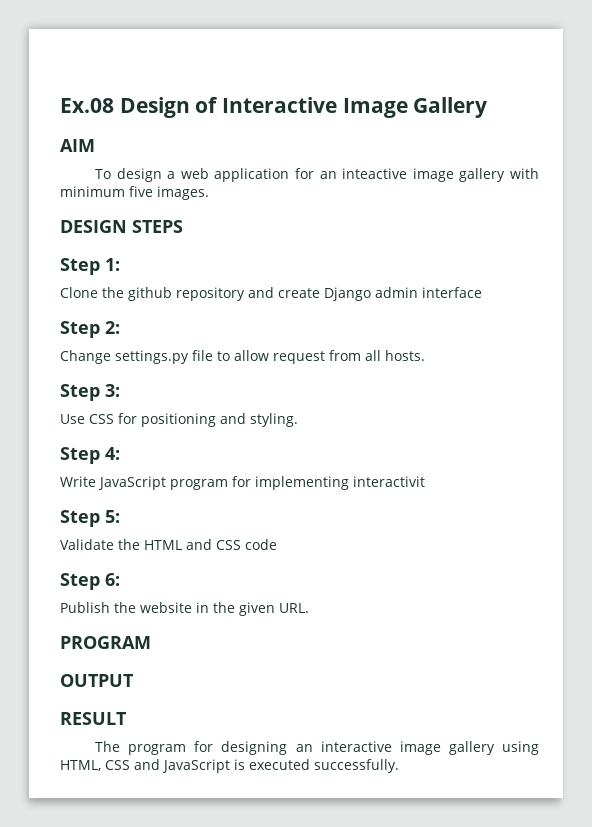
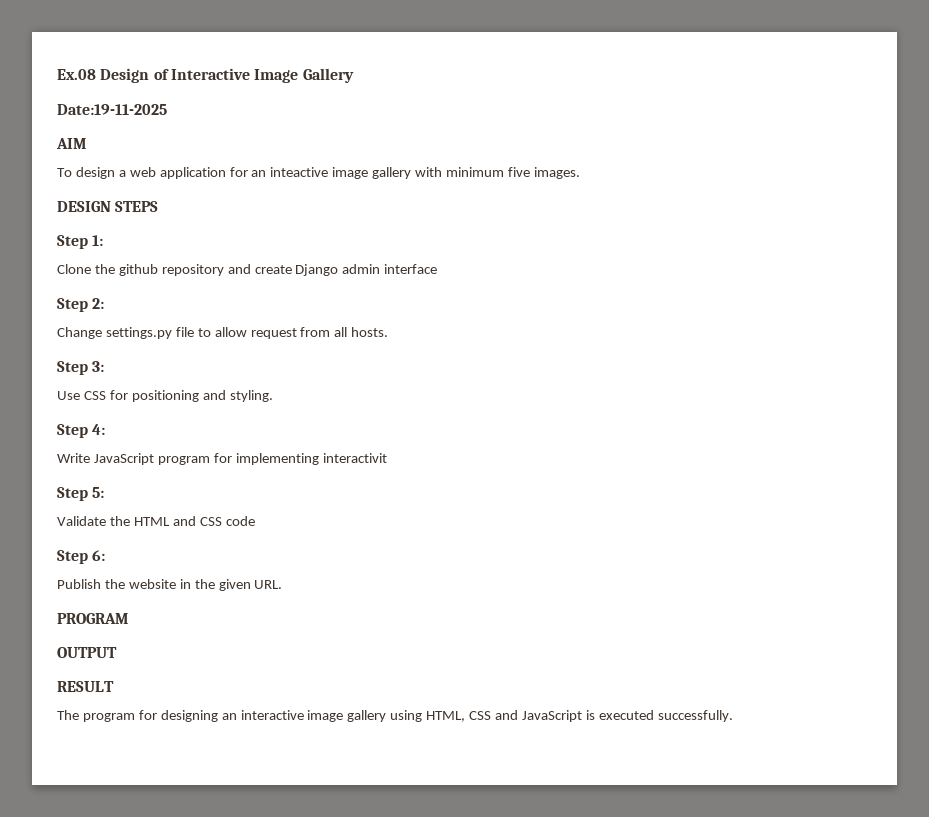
+ Date:19-11-2025

